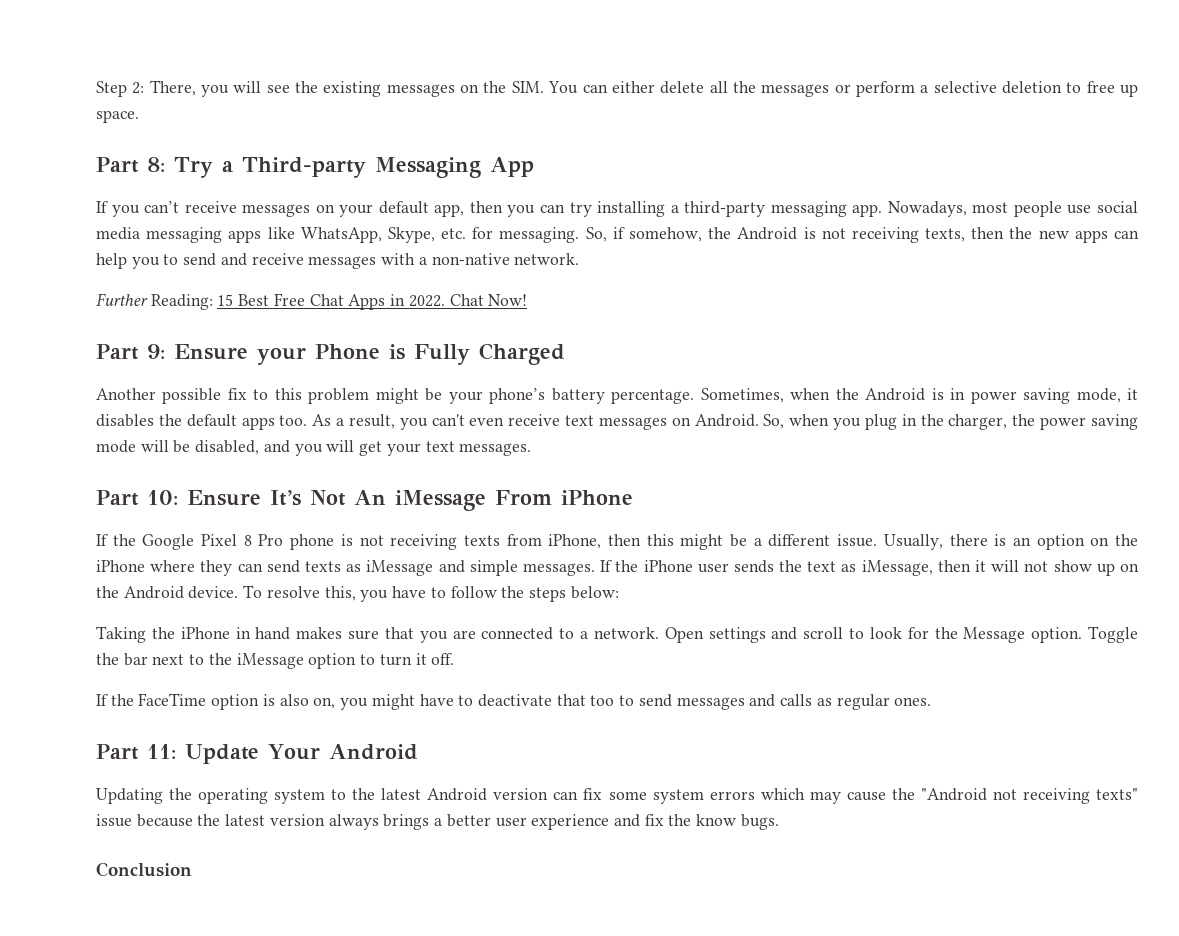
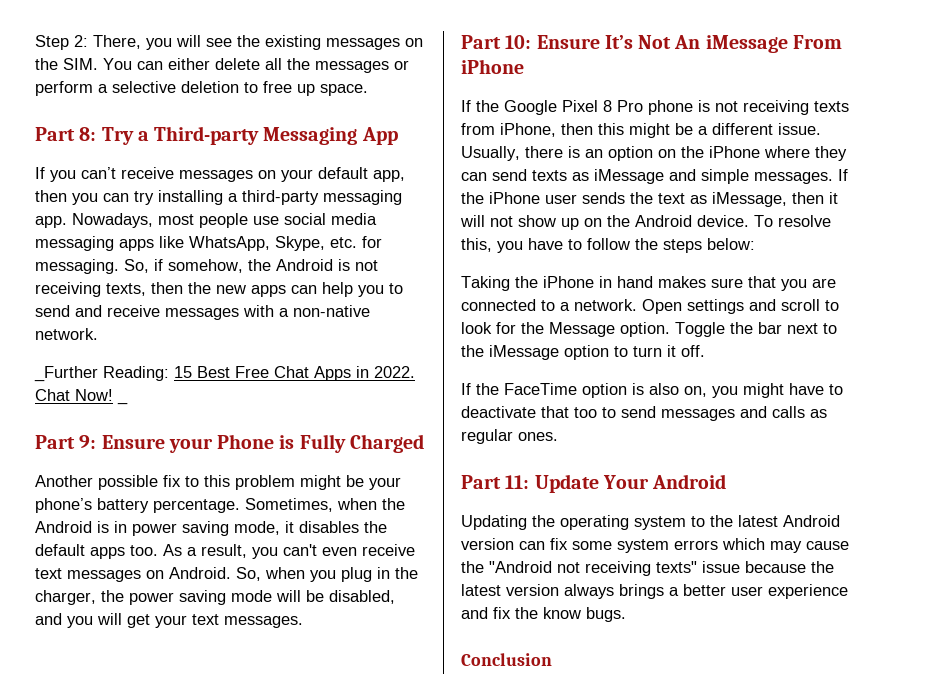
- Further Reading: 15 Best Free Chat Apps in 2022.
+ _Further Reading: 15 Best Free Chat Apps in 2022.
+ _

